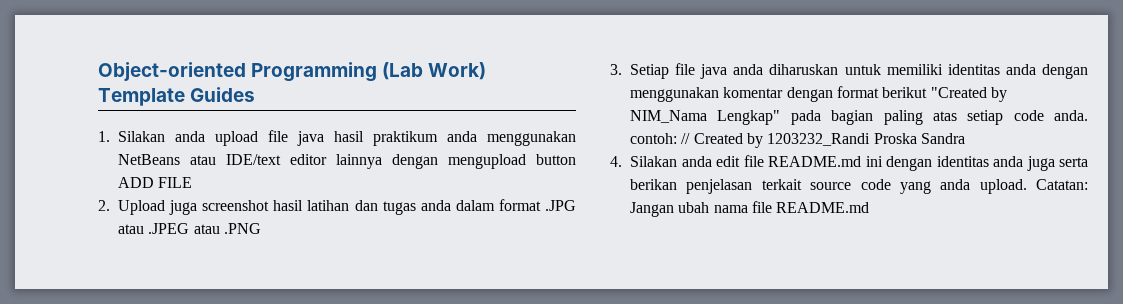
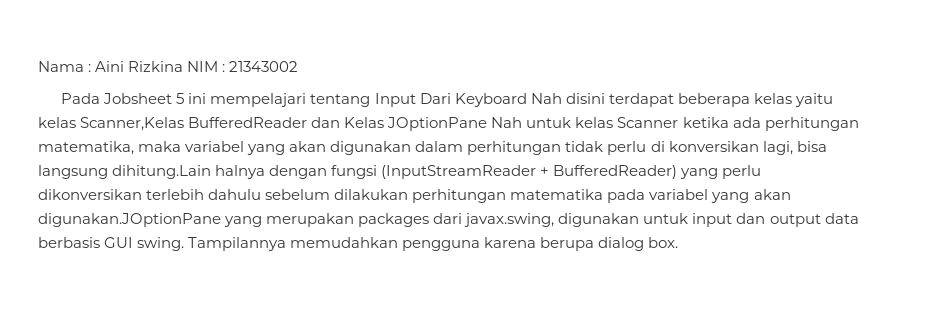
- Object-oriented Programming (Lab Work) Template Guides
- 1. Silakan anda upload file java hasil praktikum anda menggunakan NetBeans atau IDE/text editor lainnya dengan mengupload button ADD FILE
- 2. Upload juga screenshot hasil latihan dan tugas anda dalam format .JPG atau .JPEG atau .PNG
- 3. Setiap file java anda diharuskan untuk memiliki identitas anda dengan menggunakan komentar dengan format berikut "Created by NIM_Nama Lengkap" pada bagian paling atas setiap code anda. contoh: // Created by 1203232_Randi Proska Sandra
- 4. Silakan anda edit file README.md ini dengan identitas anda juga serta berikan penjelasan terkait source code yang anda upload. Catatan: Jangan ubah nama file README.md
+ Nama : Aini Rizkina NIM : 21343002
+ Pada Jobsheet 5 ini mempelajari tentang Input Dari Keyboard Nah disini terdapat beberapa kelas yaitu kelas Scanner,Kelas BufferedReader dan Kelas JOptionPane Nah untuk kelas Scanner ketika ada perhitungan matematika, maka variabel yang akan digunakan dalam perhitungan tidak perlu di konversikan lagi, bisa langsung dihitung.Lain halnya dengan fungsi (InputStreamReader + BufferedReader) yang perlu dikonversikan terlebih dahulu sebelum dilakukan perhitungan matematika pada variabel yang akan digunakan.JOptionPane yang merupakan packages dari javax.swing, digunakan untuk input dan output data berbasis GUI swing. Tampilannya memudahkan pengguna karena berupa dialog box.

